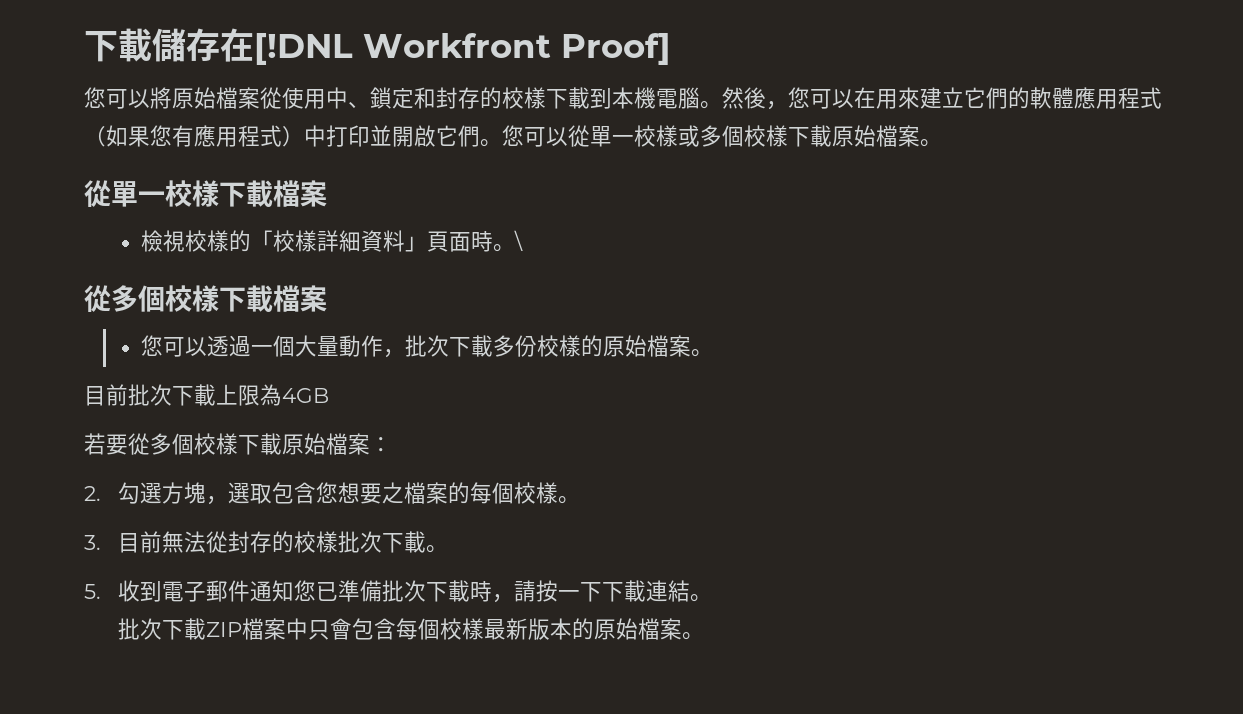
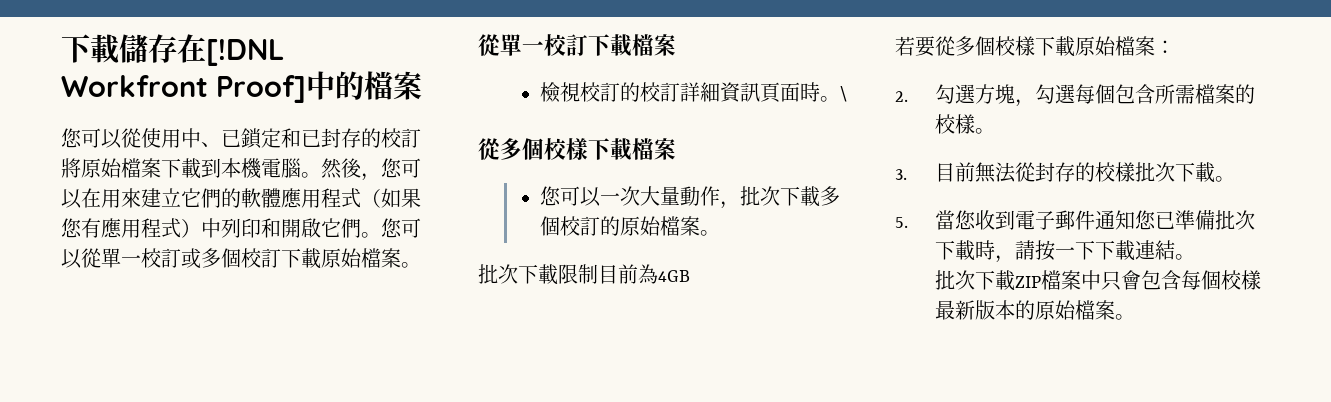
- 下載儲存在[!DNL Workfront Proof]
- 您可以將原始檔案從使用中、鎖定和封存的校樣下載到本機電腦。
+ 下載儲存在[!DNL Workfront Proof]中的檔案
+ 您可以從使用中、已鎖定和已封存的校訂將原始檔案下載到本機電腦。
- 然後，您可以在用來建立它們的軟體應用程式（如果您有應用程式）中打印並開啟它們。
+ 然後，您可以在用來建立它們的軟體應用程式（如果您有應用程式）中列印和開啟它們。
- 您可以從單一校樣或多個校樣下載原始檔案。
+ 您可以從單一校訂或多個校訂下載原始檔案。
- 從單一校樣下載檔案
+ 從單一校訂下載檔案
- 檢視校樣的「校樣詳細資料」頁面時。
+ 檢視校訂的校訂詳細資訊頁面時。
- 您可以透過一個大量動作，批次下載多份校樣的原始檔案。
+ 您可以一次大量動作，批次下載多個校訂的原始檔案。
- 目前批次下載上限為4GB
+ 批次下載限制目前為4GB
- 2.勾選方塊，選取包含您想要之檔案的每個校樣。
+ 2.勾選方塊，勾選每個包含所需檔案的校樣。
- 5.收到電子郵件通知您已準備批次下載時，請按一下下載連結。
+ 5.當您收到電子郵件通知您已準備批次下載時，請按一下下載連結。

